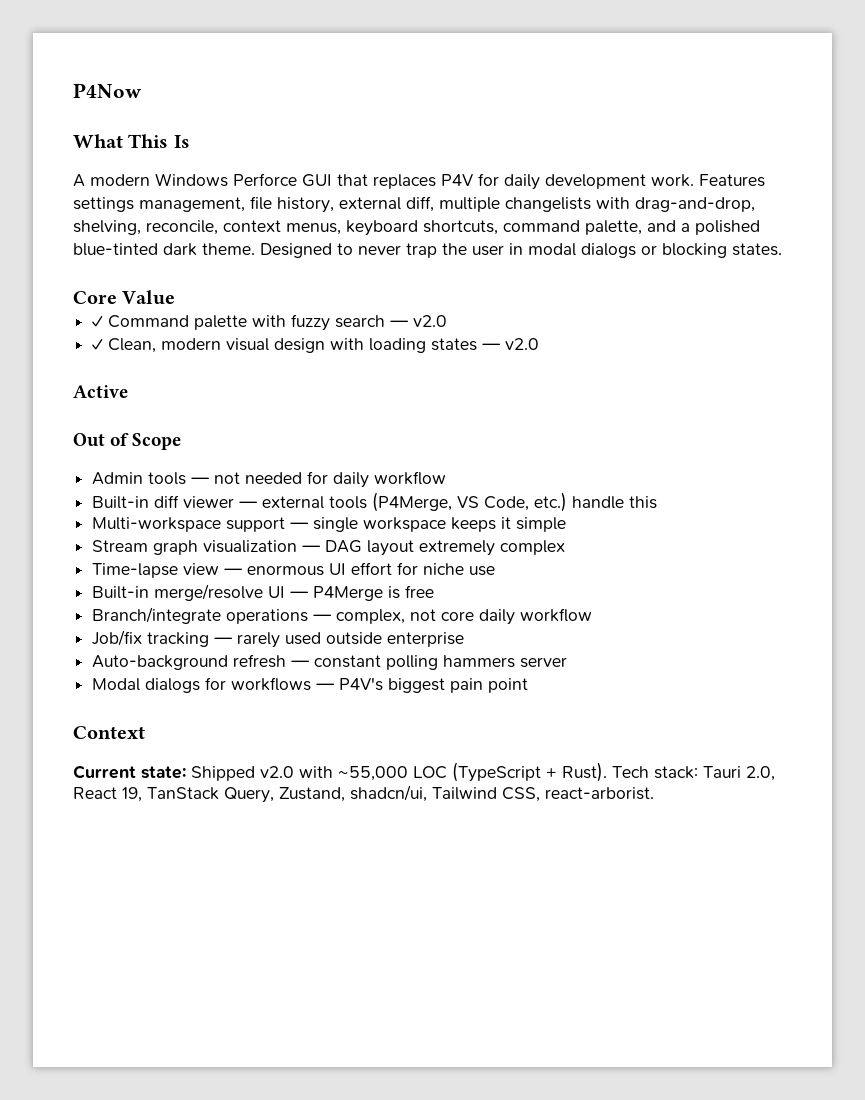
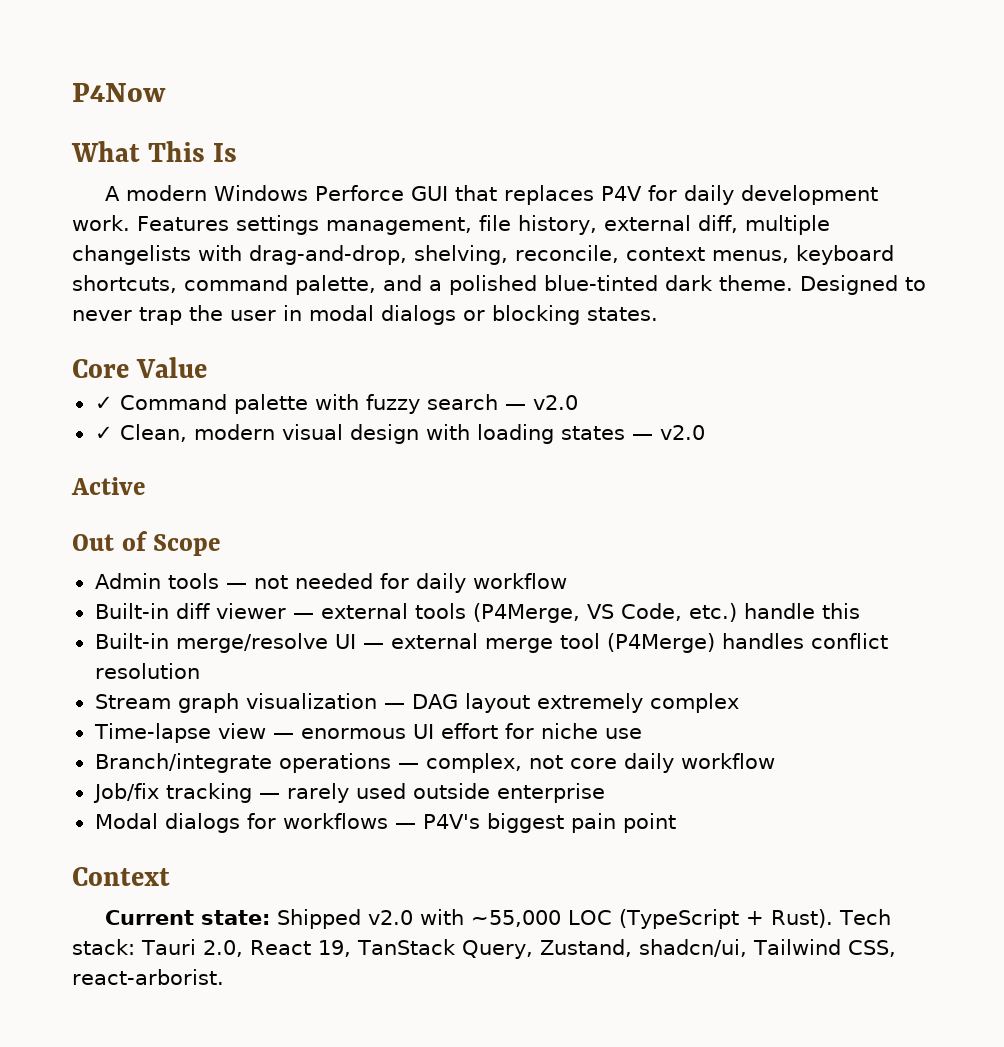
- Multi-workspace support — single workspace keeps it simple
+ Built-in merge/resolve UI — external merge tool (P4Merge) handles conflict resolution
- Built-in merge/resolve UI — P4Merge is free
- Auto-background refresh — constant polling hammers server

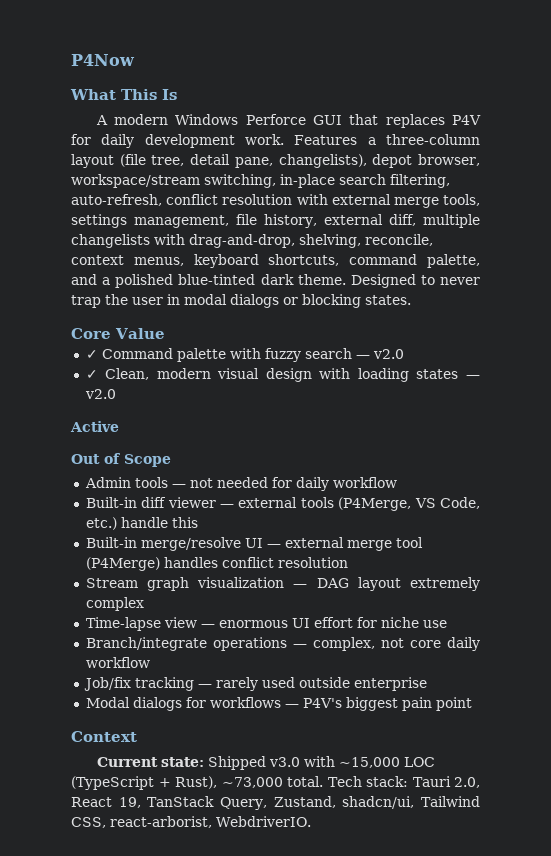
- Features settings management, file history, external diff, multiple changelists with drag-and-drop, shelving, reconcile, context menus, keyboard shortcuts, command palette, and a polished blue-tinted dark theme.
+ Features a three-column layout (file tree, detail pane, changelists), depot browser, workspace/stream switching, in-place search filtering, auto-refresh, conflict resolution with external merge tools, settings management, file history, external diff, multiple changelists with drag-and-drop, shelving, reconcile, context menus, keyboard shortcuts, command palette, and a polished blue-tinted dark theme.
- Current state: Shipped v2.0 with ~55,000 LOC (TypeScript + Rust).
+ Current state: Shipped v3.0 with ~15,000 LOC (TypeScript + Rust), ~73,000 total.
- Tech stack: Tauri 2.0, React 19, TanStack Query, Zustand, shadcn/ui, Tailwind CSS, react-arborist.
+ Tech stack: Tauri 2.0, React 19, TanStack Query, Zustand, shadcn/ui, Tailwind CSS, react-arborist, WebdriverIO.

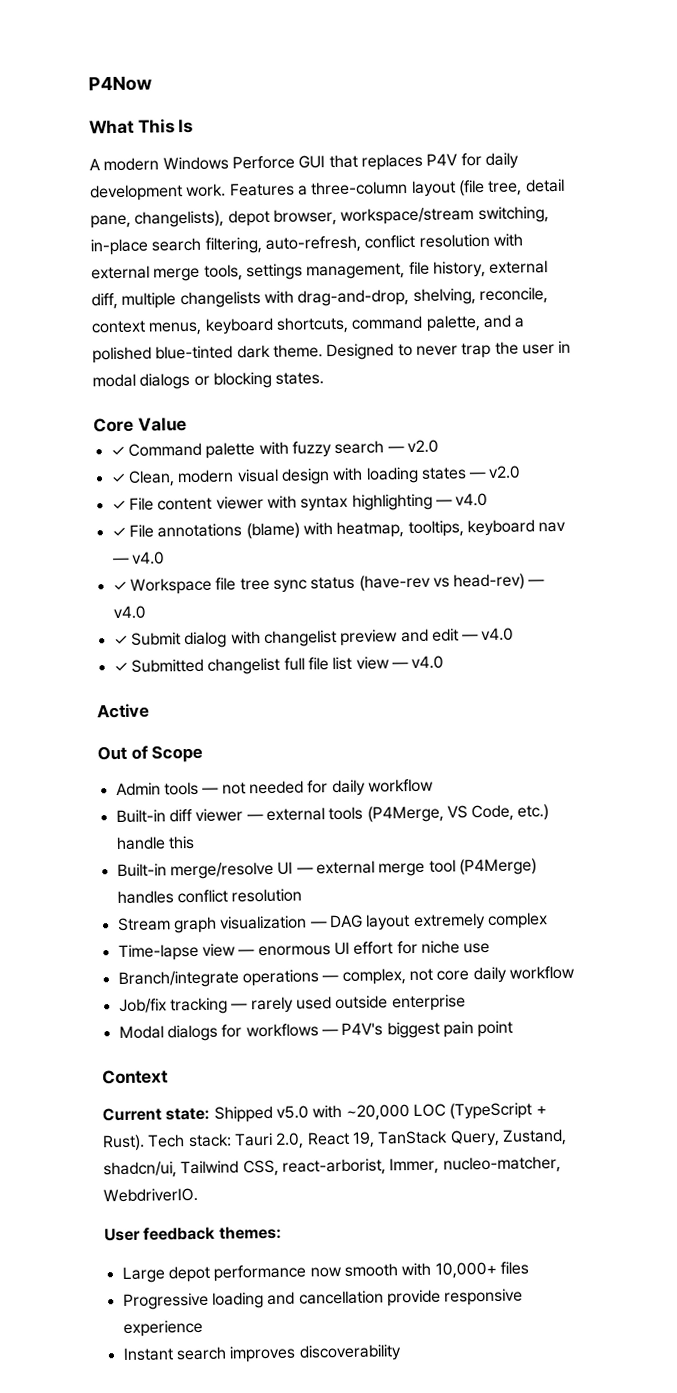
+ ✓ File content viewer with syntax highlighting — v4.0
+ ✓ File annotations (blame) with heatmap, tooltips, keyboard nav — v4.0
+ ✓ Workspace file tree sync status (have-rev vs head-rev) — v4.0
+ ✓ Submit dialog with changelist preview and edit — v4.0
+ ✓ Submitted changelist full file list view — v4.0
- Current state: Shipped v3.0 with ~15,000 LOC (TypeScript + Rust), ~73,000 total.
+ Current state: Shipped v5.0 with ~20,000 LOC (TypeScript + Rust).
- Tech stack: Tauri 2.0, React 19, TanStack Query, Zustand, shadcn/ui, Tailwind CSS, react-arborist, WebdriverIO.
+ Tech stack: Tauri 2.0, React 19, TanStack Query, Zustand, shadcn/ui, Tailwind CSS, react-arborist, Immer, nucleo-matcher, WebdriverIO.
+ User feedback themes:
+ Large depot performance now smooth with 10,000+ files
+ Progressive loading and cancellation provide responsive experience
+ Instant search improves discoverability

